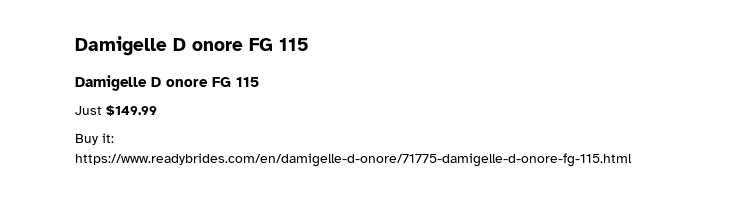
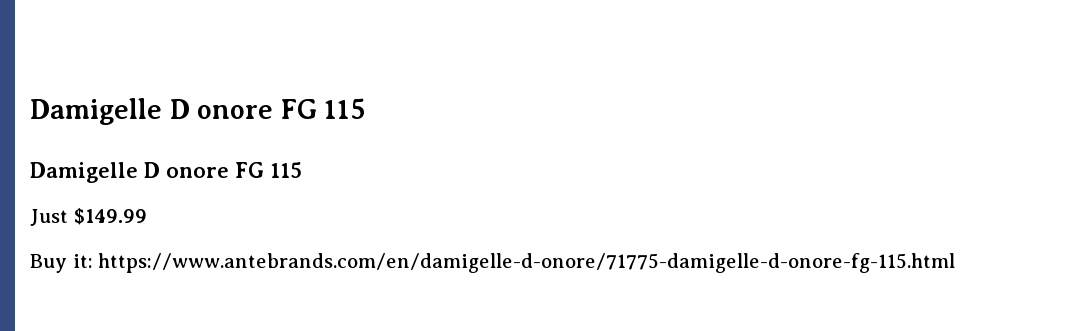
- Buy it: https://www.readybrides.com/en/damigelle-d-onore/71775-damigelle-d-onore-fg-115.html
+ Buy it: https://www.antebrands.com/en/damigelle-d-onore/71775-damigelle-d-onore-fg-115.html

